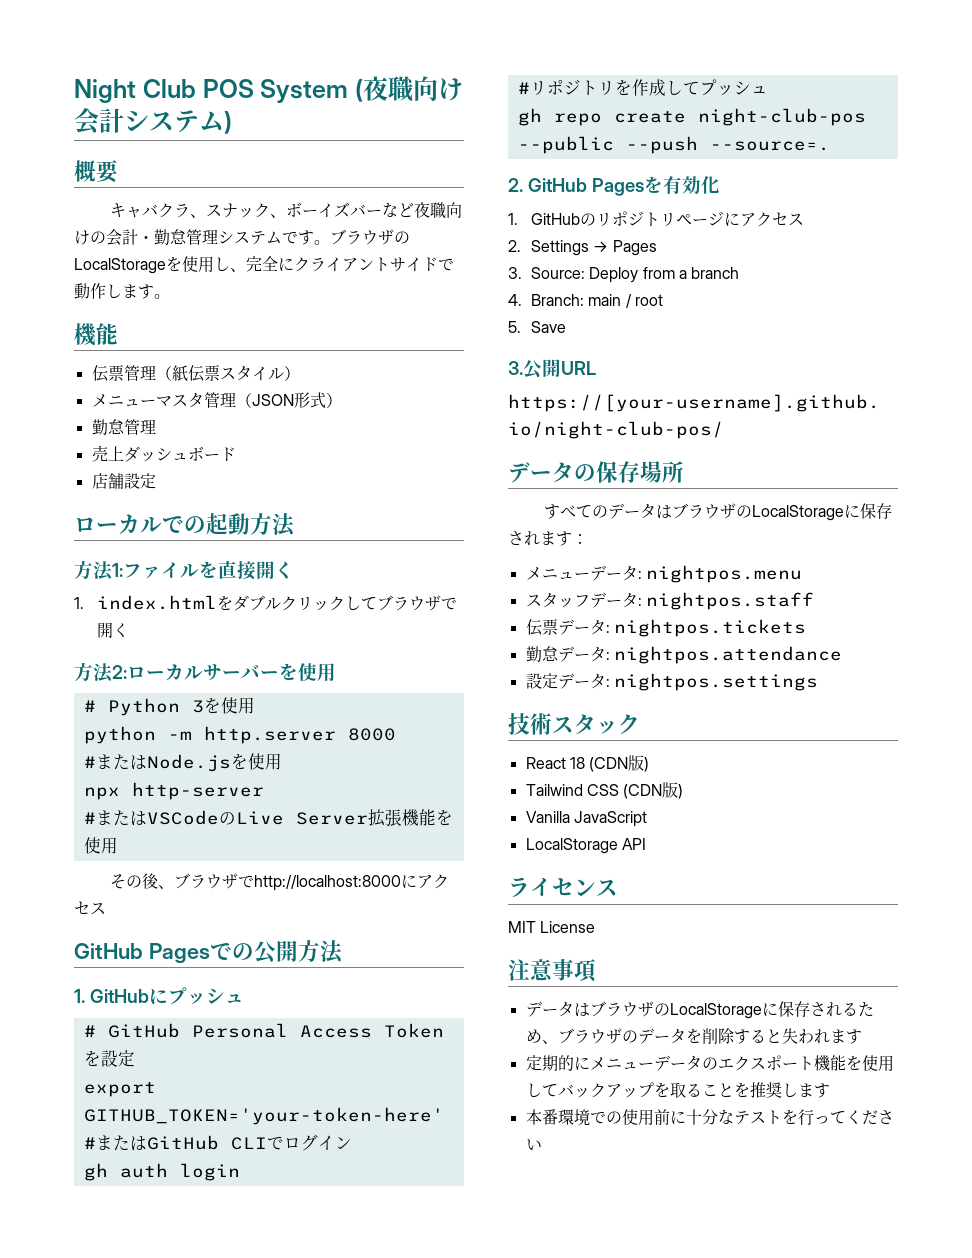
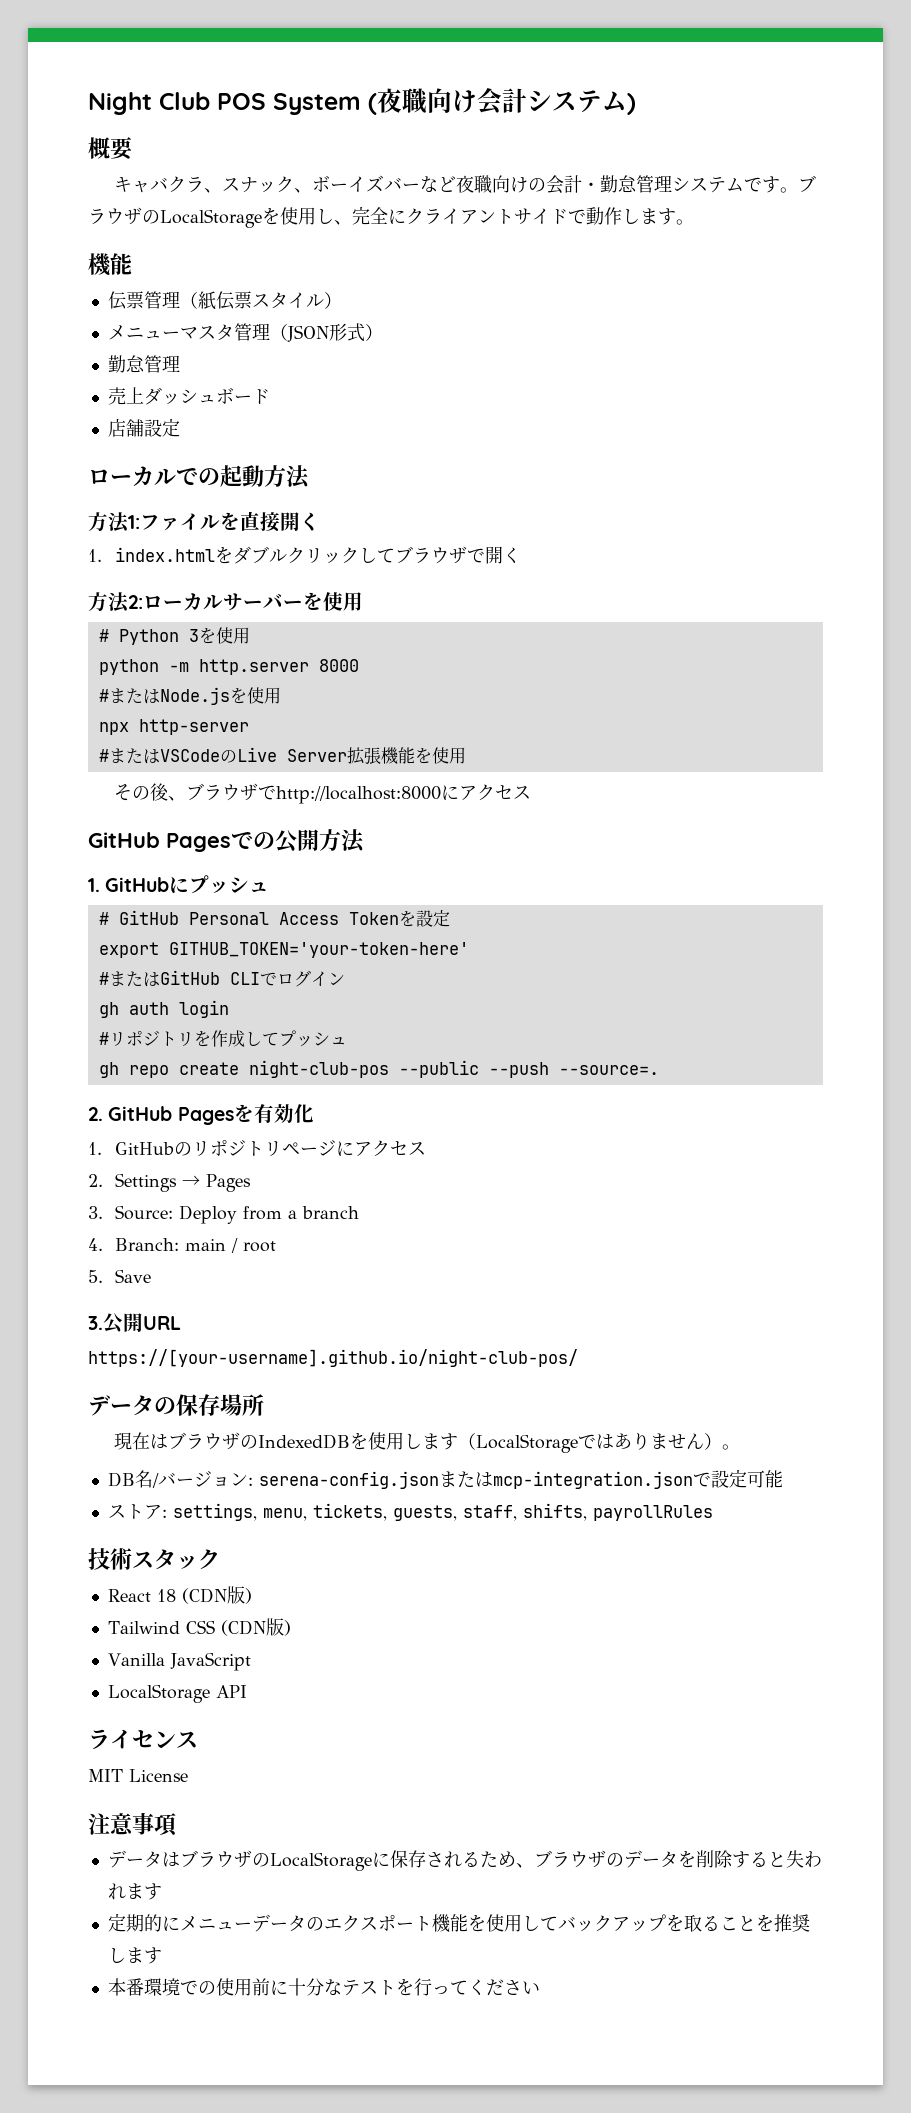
- すべてのデータはブラウザのLocalStorageに保存されます：
- メニューデータ: nightpos.menu
- スタッフデータ: nightpos.staff
- 伝票データ: nightpos.tickets
- 勤怠データ: nightpos.attendance
- 設定データ: nightpos.settings
+ 現在はブラウザのIndexedDBを使用します（LocalStorageではありません）。
+ DB名/バージョン: serena-config.jsonまたはmcp-integration.jsonで設定可能
+ ストア: settings, menu, tickets, guests, staff, shifts, payrollRules

